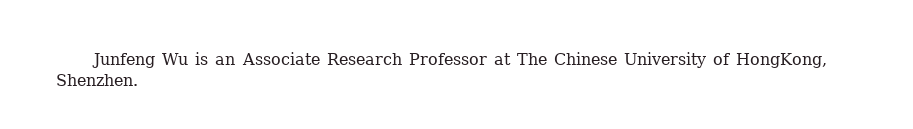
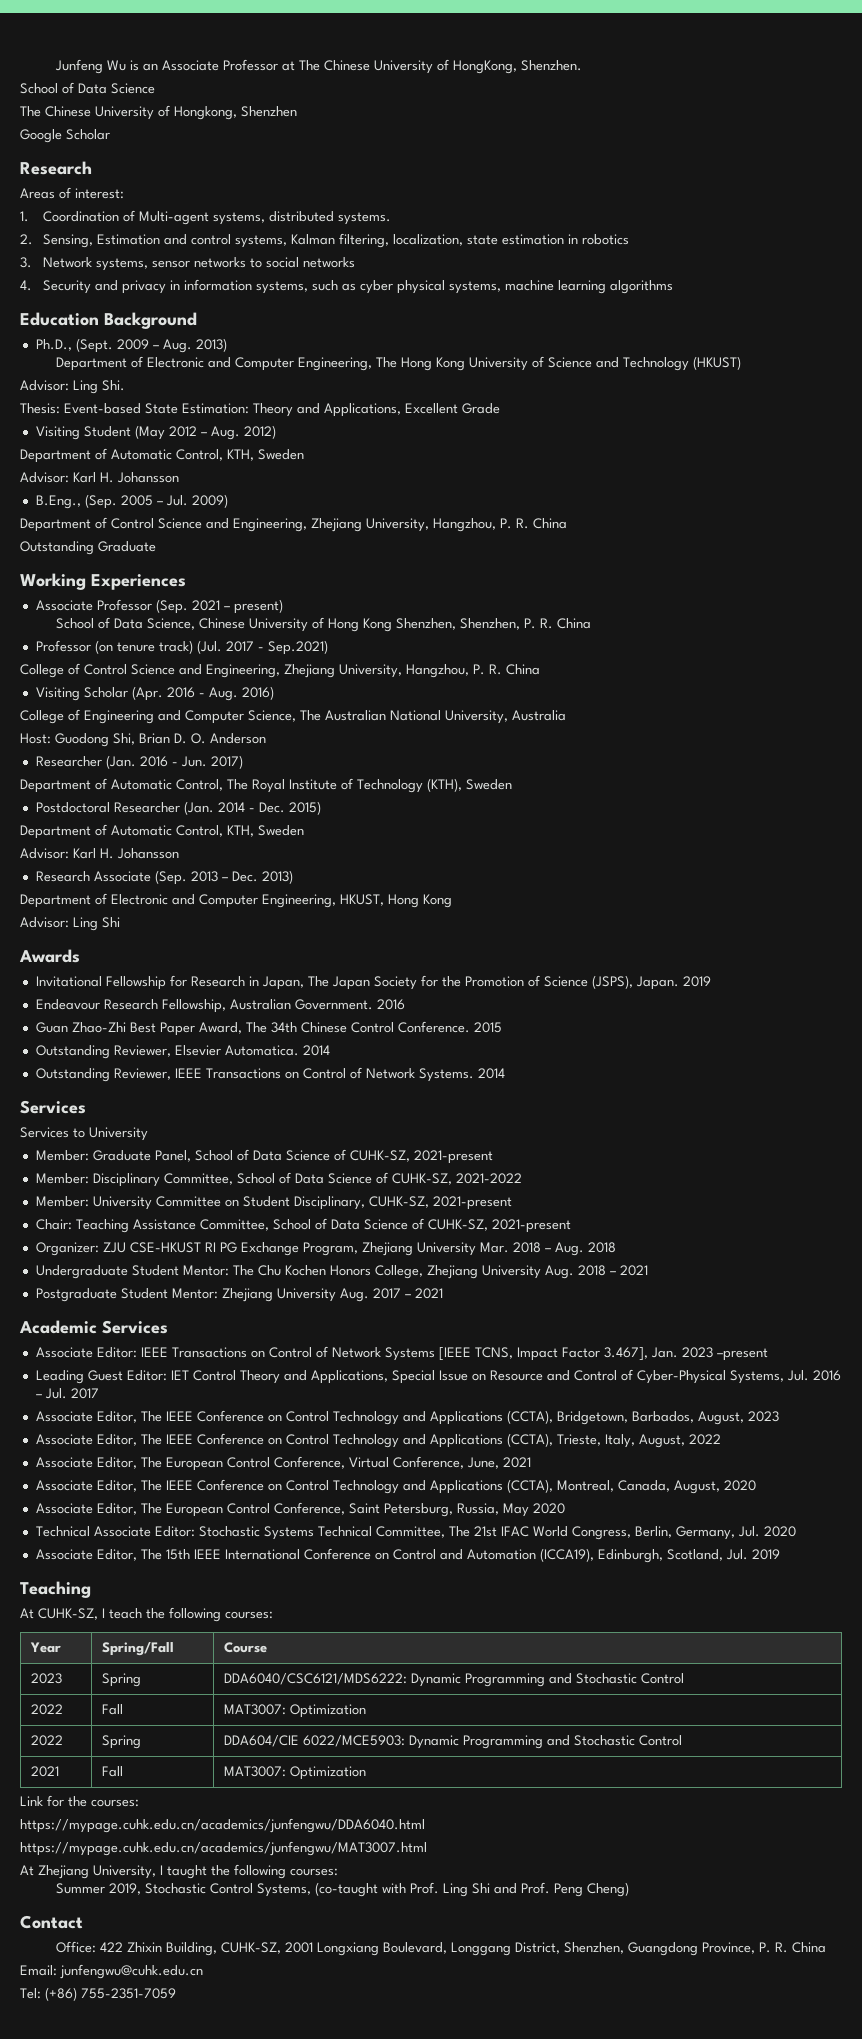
- Junfeng Wu is an Associate Research Professor at The Chinese University of HongKong, Shenzhen.
+ Junfeng Wu is an Associate Professor at The Chinese University of HongKong, Shenzhen.
+ School of Data Science
+ The Chinese University of Hongkong, Shenzhen
+ Google Scholar
+ Research
+ Areas of interest:
+ 1. Coordination of Multi-agent systems, distributed systems.
+ 2. Sensing, Estimation and control systems, Kalman filtering, localization, state estimation in robotics
+ 3. Network systems, sensor networks to social networks
+ 4. Security and privacy in information systems, such as cyber physical systems, machine learning algorithms
+ Education Background
+ Ph.D., (Sept. 2009 – Aug. 2013)
+ Department of Electronic and Computer Engineering, The Hong Kong University of Science and Technology (HKUST)
+ Advisor: Ling Shi.
+ Thesis: Event-based State Estimation: Theory and Applications, Excellent Grade
+ Visiting Student (May 2012 – Aug. 2012)
+ Department of Automatic Control, KTH, Sweden
+ Advisor: Karl H. Johansson
+ B.Eng., (Sep. 2005 – Jul. 2009)
+ Department of Control Science and Engineering, Zhejiang University, Hangzhou, P. R. China
+ Outstanding Graduate
+ Working Experiences
+ Associate Professor (Sep. 2021 – present)
+ School of Data Science, Chinese University of Hong Kong Shenzhen, Shenzhen, P. R. China
+ Professor (on tenure track) (Jul. 2017 - Sep.2021)
+ College of Control Science and Engineering, Zhejiang University, Hangzhou, P. R. China
+ Visiting Scholar (Apr. 2016 - Aug. 2016)
+ College of Engineering and Computer Science, The Australian National University, Australia
+ Host: Guodong Shi, Brian D. O. Anderson
+ Researcher (Jan. 2016 - Jun. 2017)
+ Department of Automatic Control, The Royal Institute of Technology (KTH), Sweden
+ Postdoctoral Researcher (Jan. 2014 - Dec. 2015)
+ Department of Automatic Control, KTH, Sweden
+ Advisor: Karl H. Johansson
+ Research Associate (Sep. 2013 – Dec. 2013)
+ Department of Electronic and Computer Engineering, HKUST, Hong Kong
+ Advisor: Ling Shi
+ Awards
+ Invitational Fellowship for Research in Japan, The Japan Society for the Promotion of Science (JSPS), Japan. 2019
+ Endeavour Research Fellowship, Australian Government. 2016
+ Guan Zhao-Zhi Best Paper Award, The 34th Chinese Control Conference. 2015
+ Outstanding Reviewer, Elsevier Automatica. 2014
+ Outstanding Reviewer, IEEE Transactions on Control of Network Systems. 2014
+ Services
+ Services to University
+ Member: Graduate Panel, School of Data Science of CUHK-SZ, 2021-present
+ Member: Disciplinary Committee, School of Data Science of CUHK-SZ, 2021-2022
+ Member: University Committee on Student Disciplinary, CUHK-SZ, 2021-present
+ Chair: Teaching Assistance Committee, School of Data Science of CUHK-SZ, 2021-present
+ Organizer: ZJU CSE-HKUST RI PG Exchange Program, Zhejiang University Mar. 2018 – Aug. 2018
+ Undergraduate Student Mentor: The Chu Kochen Honors College, Zhejiang University Aug. 2018 – 2021
+ Postgraduate Student Mentor: Zhejiang University Aug. 2017 – 2021
+ Academic Services
+ Associate Editor: IEEE Transactions on Control of Network Systems [IEEE TCNS, Impact Factor 3.467], Jan. 2023 –present
+ Leading Guest Editor: IET Control Theory and Applications, Special Issue on Resource and Control of Cyber-Physical Systems, Jul. 2016 – Jul. 2017
+ Associate Editor, The IEEE Conference on Control Technology and Applications (CCTA), Bridgetown, Barbados, August, 2023
+ Associate Editor, The IEEE Conference on Control Technology and Applications (CCTA), Trieste, Italy, August, 2022
+ Associate Editor, The European Control Conference, Virtual Conference, June, 2021
+ Associate Editor, The IEEE Conference on Control Technology and Applications (CCTA), Montreal, Canada, August, 2020
+ Associate Editor, The European Control Conference, Saint Petersburg, Russia, May 2020
+ Technical Associate Editor: Stochastic Systems Technical Committee, The 21st IFAC World Congress, Berlin, Germany, Jul. 2020
+ Associate Editor, The 15th IEEE International Conference on Control and Automation (ICCA19), Edinburgh, Scotland, Jul. 2019
+ Teaching
+ At CUHK-SZ, I teach the following courses:
+ Year | Spring/Fall | Course
+ 2023 | Spring | DDA6040/CSC6121/MDS6222: Dynamic Programming and Stochastic Control
+ 2022 | Fall | MAT3007: Optimization
+ 2022 | Spring | DDA604/CIE 6022/MCE5903: Dynamic Programming and Stochastic Control
+ 2021 | Fall | MAT3007: Optimization
+ Link for the courses:
+ https://mypage.cuhk.edu.cn/academics/junfengwu/DDA6040.html
+ https://mypage.cuhk.edu.cn/academics/junfengwu/MAT3007.html
+ At Zhejiang University, I taught the following courses:
+ Summer 2019, Stochastic Control Systems, (co-taught with Prof. Ling Shi and Prof. Peng Cheng)
+ Contact
+ Office: 422 Zhixin Building, CUHK-SZ, 2001 Longxiang Boulevard, Longgang District, Shenzhen, Guangdong Province, P. R. China
+ Email: junfengwu@cuhk.edu.cn
+ Tel: (+86) 755-2351-7059

